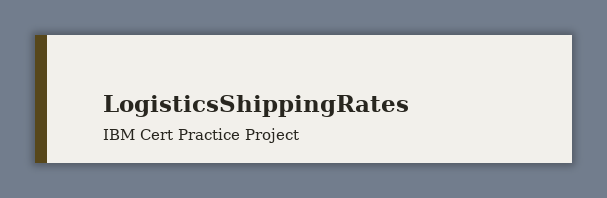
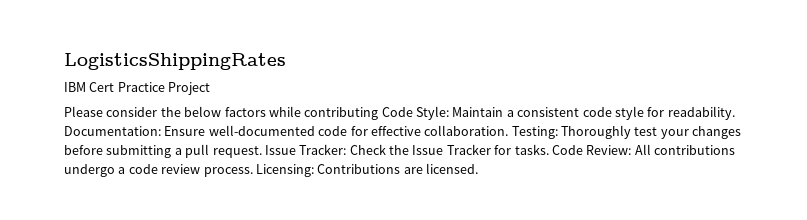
+ Please consider the below factors while contributing Code Style: Maintain a consistent code style for readability. Documentation: Ensure well-documented code for effective collaboration. Testing: Thoroughly test your changes before submitting a pull request. Issue Tracker: Check the Issue Tracker for tasks. Code Review: All contributions undergo a code review process. Licensing: Contributions are licensed.

